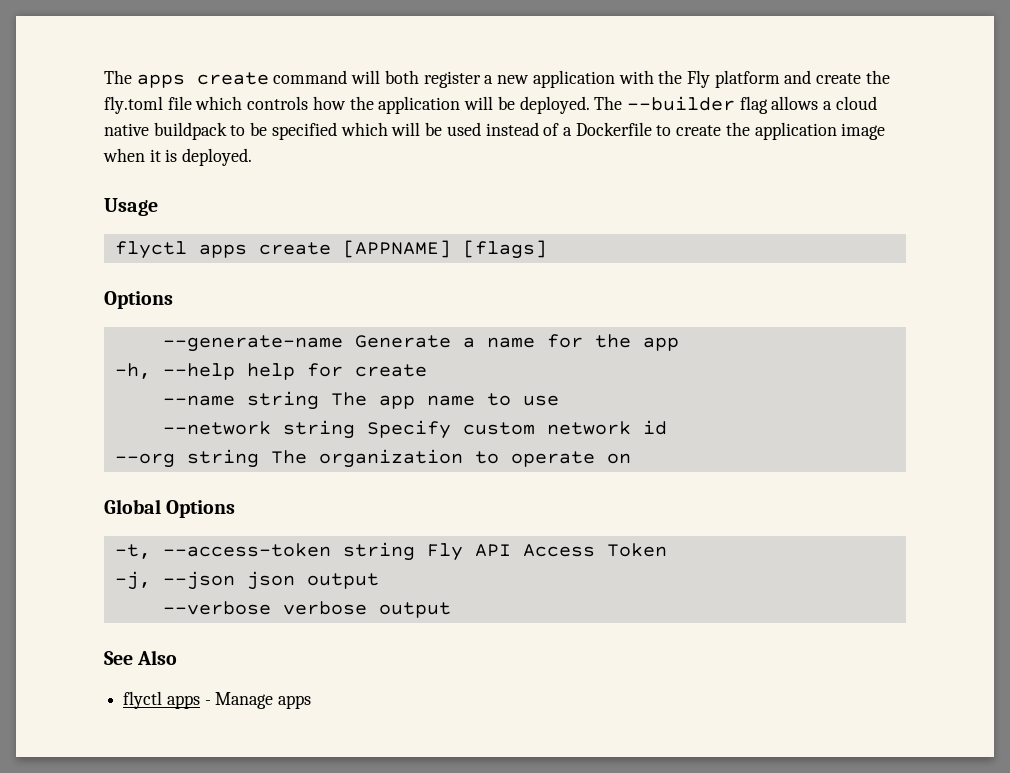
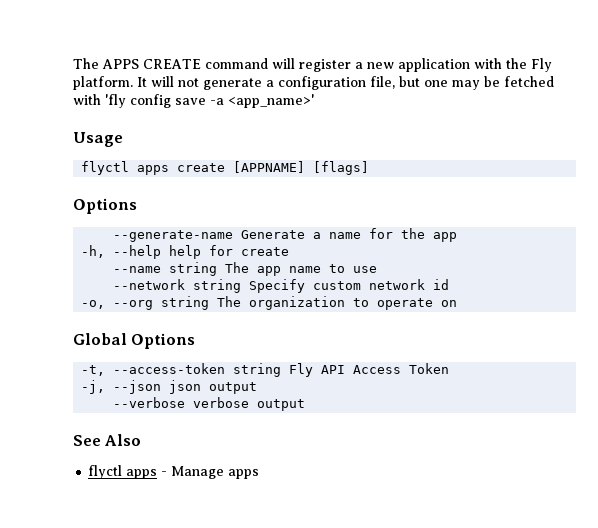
- The apps create command will both register a new application with the Fly platform and create the fly.toml file which controls how the application will be deployed. The --builder flag allows a cloud native buildpack to be specified which will be used instead of a Dockerfile to create the application image when it is deployed.
+ The APPS CREATE command will register a new application with the Fly platform. It will not generate a configuration file, but one may be fetched with 'fly config save -a <app_name>'
- --org string The organization to operate on
+ -o, --org string The organization to operate on

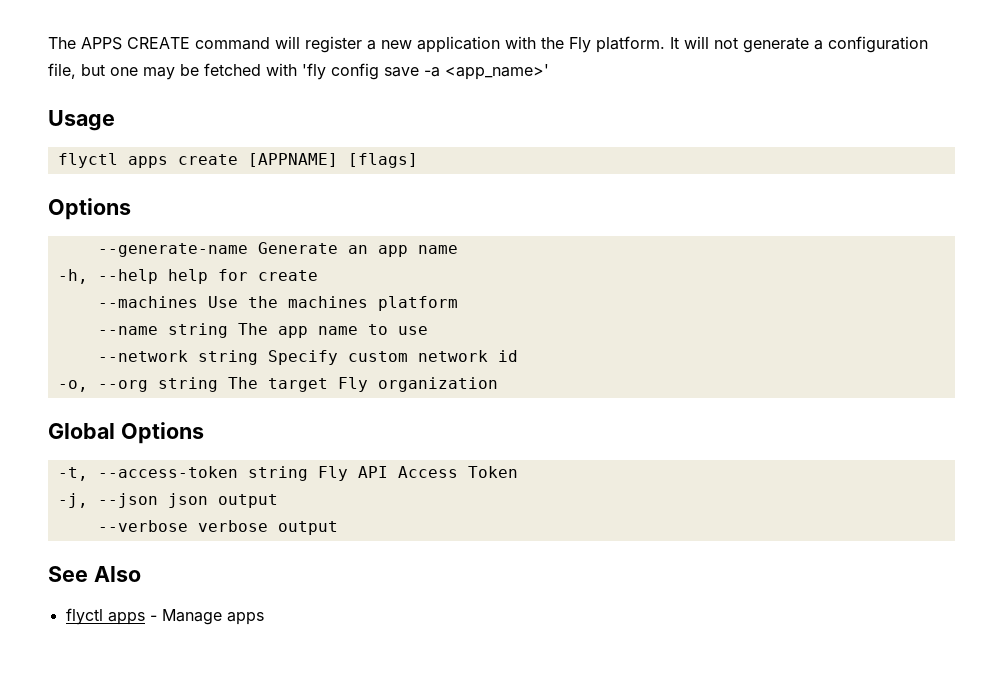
- --generate-name Generate a name for the app
+ --generate-name Generate an app name
+ --machines Use the machines platform
- -o, --org string The organization to operate on
+ -o, --org string The target Fly organization

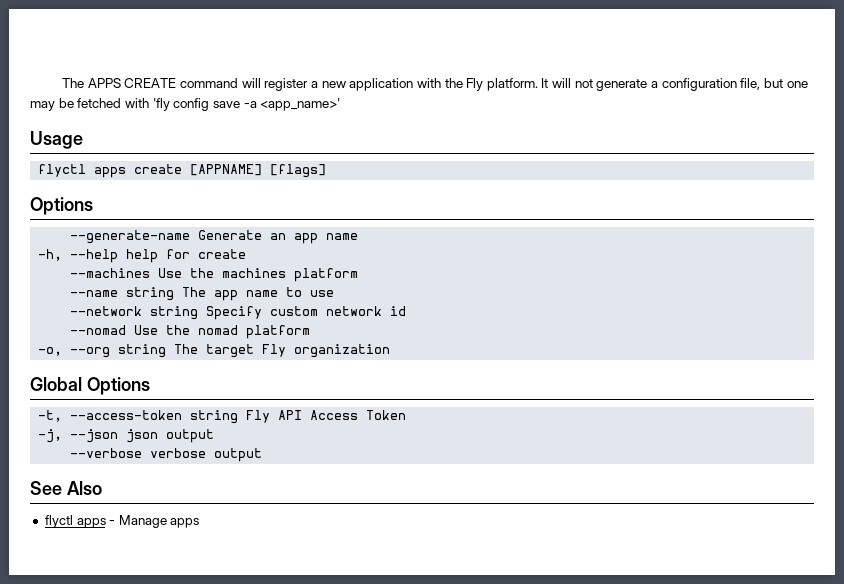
+ --nomad Use the nomad platform

